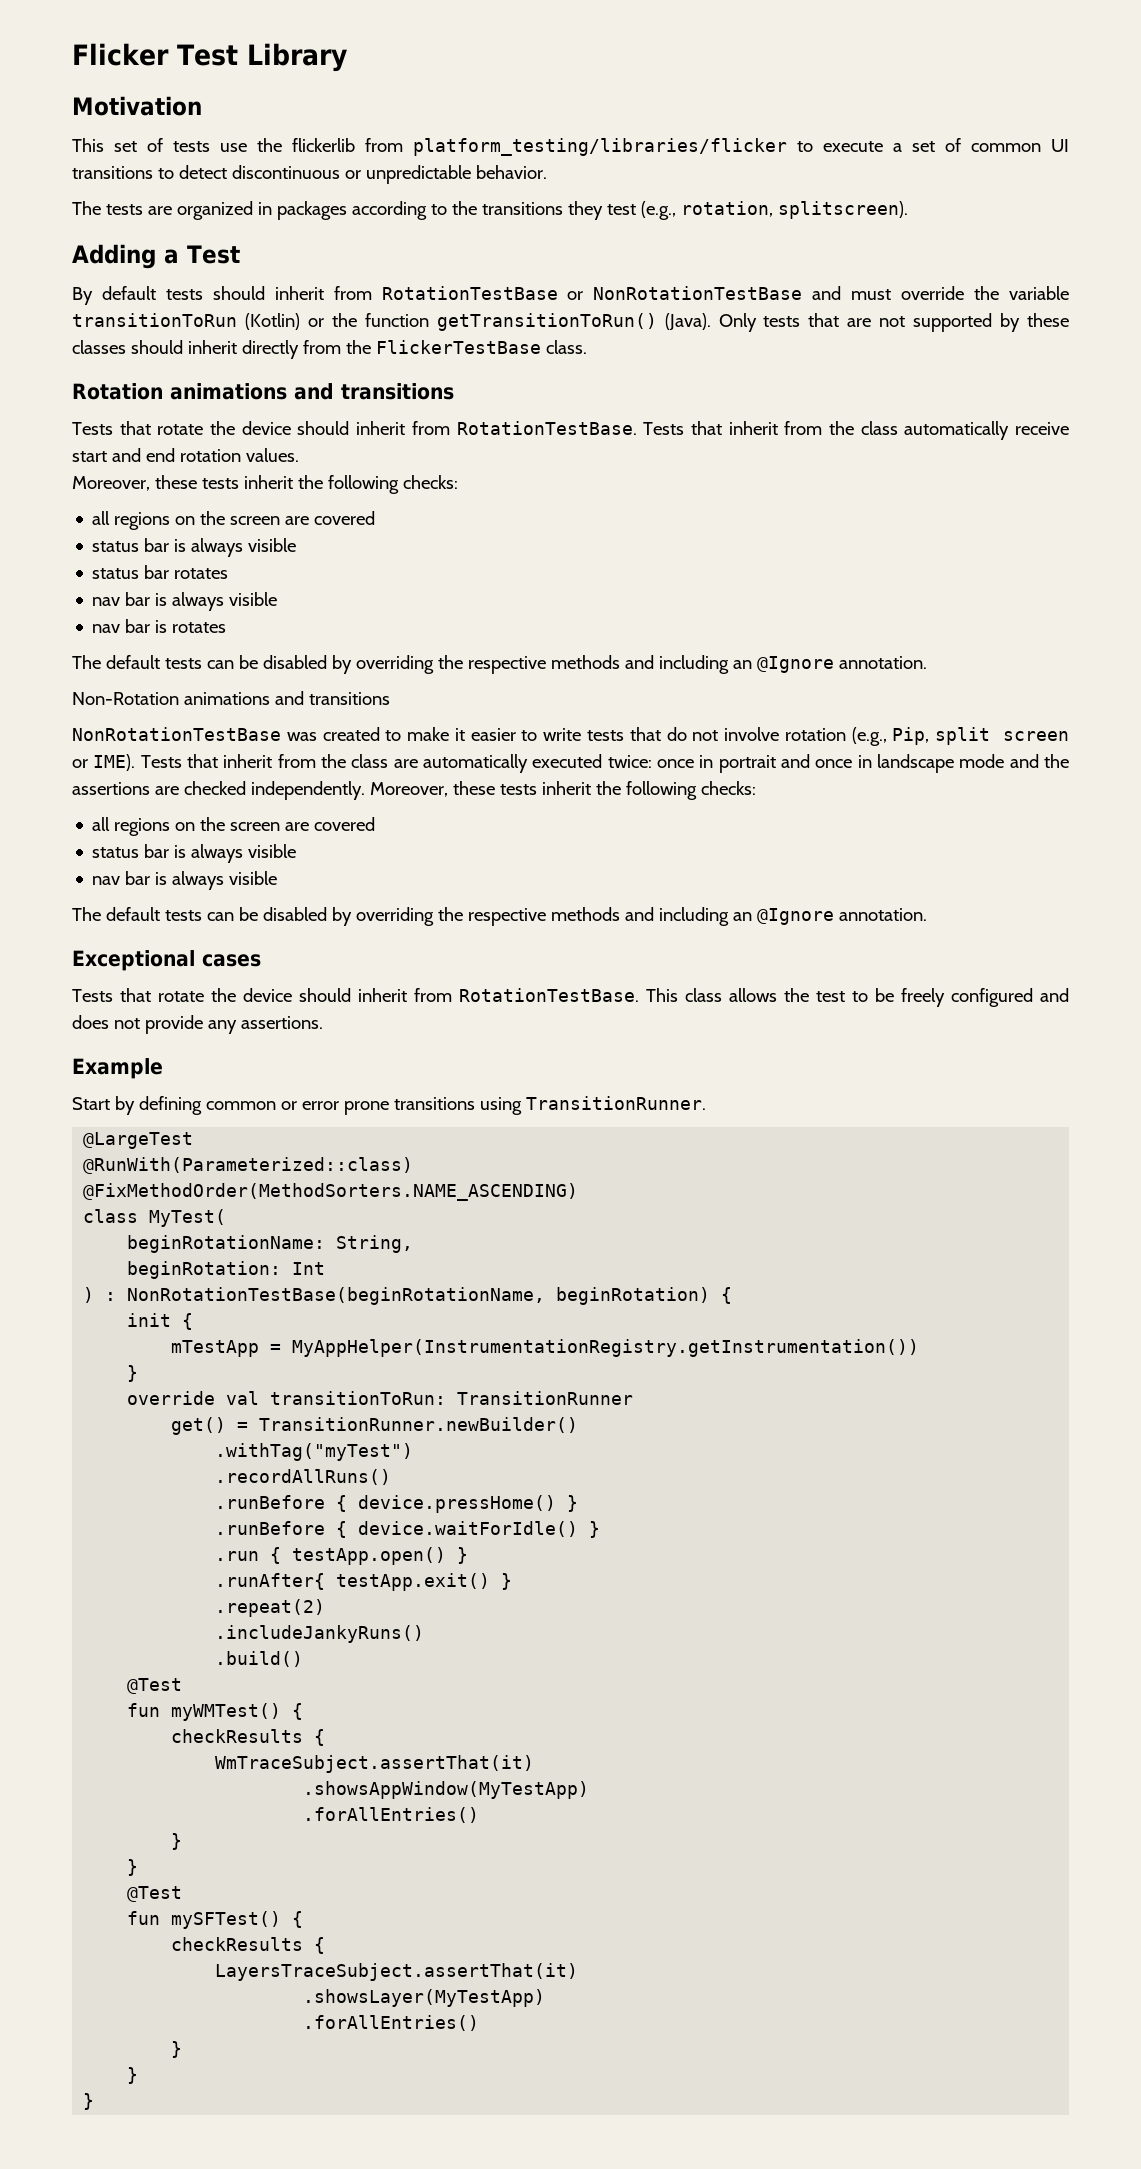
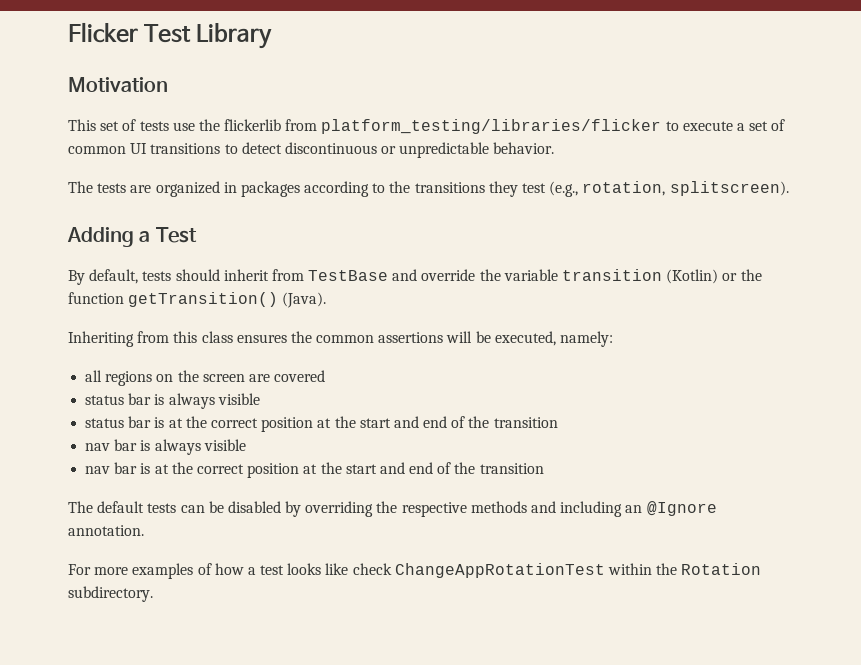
- By default tests should inherit from RotationTestBase or NonRotationTestBase and must override the variable transitionToRun (Kotlin) or the function getTransitionToRun() (Java). Only tests that are not supported by these classes should inherit directly from the FlickerTestBase class.
- Rotation animations and transitions
- Tests that rotate the device should inherit from RotationTestBase. Tests that inherit from the class automatically receive start and end rotation values.
- Moreover, these tests inherit the following checks:
+ By default, tests should inherit from TestBase and override the variable transition (Kotlin) or the function getTransition() (Java).
+ Inheriting from this class ensures the common assertions will be executed, namely:
- status bar rotates
+ status bar is at the correct position at the start and end of the transition
- nav bar is rotates
+ nav bar is at the correct position at the start and end of the transition
- Non-Rotation animations and transitions
- NonRotationTestBase was created to make it easier to write tests that do not involve rotation (e.g., Pip, split screen or IME). Tests that inherit from the class are automatically executed twice: once in portrait and once in landscape mode and the assertions are checked independently. Moreover, these tests inherit the following checks:
- all regions on the screen are covered
- status bar is always visible
- nav bar is always visible
- The default tests can be disabled by overriding the respective methods and including an @Ignore annotation.
- Exceptional cases
- Tests that rotate the device should inherit from RotationTestBase. This class allows the test to be freely configured and does not provide any assertions.
- Example
- Start by defining common or error prone transitions using TransitionRunner.
- @LargeTest
- @RunWith(Parameterized::class)
- @FixMethodOrder(MethodSorters.NAME_ASCENDING)
- class MyTest(
- beginRotationName: String,
- beginRotation: Int
- ) : NonRotationTestBase(beginRotationName, beginRotation) {
- init {
- mTestApp = MyAppHelper(InstrumentationRegistry.getInstrumentation())
- }
- override val transitionToRun: TransitionRunner
- get() = TransitionRunner.newBuilder()
- .withTag("myTest")
- .recordAllRuns()
- .runBefore { device.pressHome() }
- .runBefore { device.waitForIdle() }
- .run { testApp.open() }
- .runAfter{ testApp.exit() }
- .repeat(2)
- .includeJankyRuns()
- .build()
- @Test
- fun myWMTest() {
- checkResults {
- WmTraceSubject.assertThat(it)
- .showsAppWindow(MyTestApp)
- .forAllEntries()
- }
- }
- @Test
- fun mySFTest() {
- checkResults {
- LayersTraceSubject.assertThat(it)
- .showsLayer(MyTestApp)
- .forAllEntries()
- }
- }
- }
+ For more examples of how a test looks like check ChangeAppRotationTest within the Rotation subdirectory.

